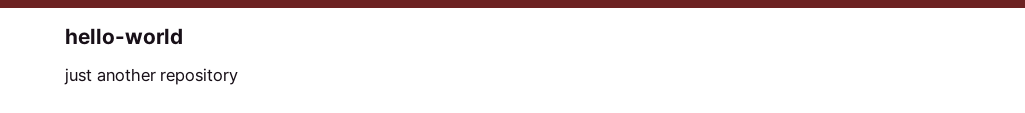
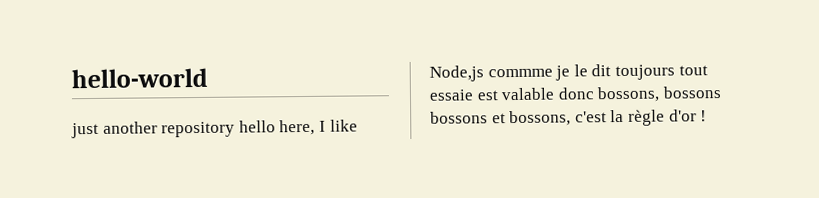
- just another repository
+ just another repository hello here, I like Node,js commme je le dit toujours tout essaie est valable donc bossons, bossons bossons et bossons, c'est la règle d'or !

